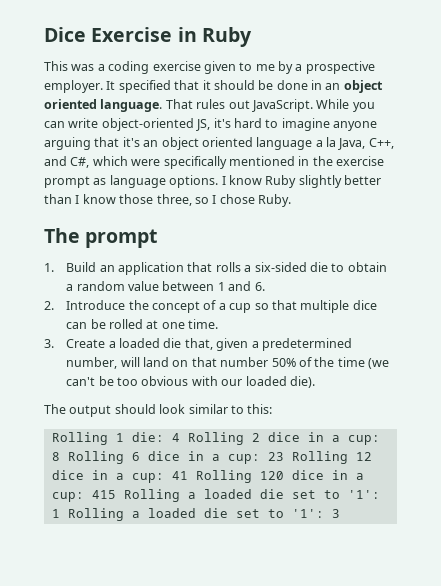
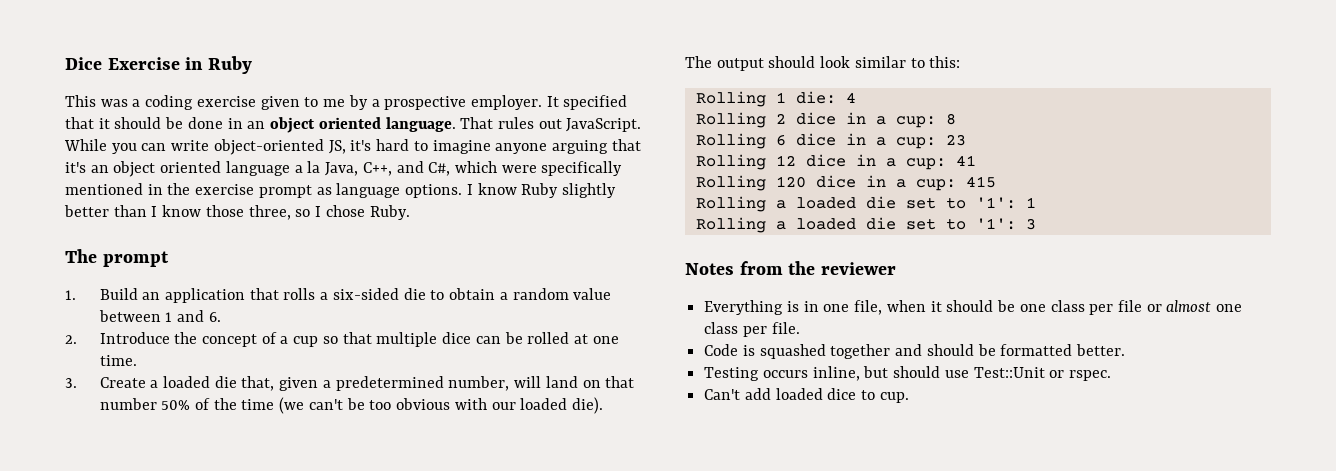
- Rolling 1 die: 4 Rolling 2 dice in a cup: 8 Rolling 6 dice in a cup: 23 Rolling 12 dice in a cup: 41 Rolling 120 dice in a cup: 415 Rolling a loaded die set to '1': 1 Rolling a loaded die set to '1': 3
+ Rolling 1 die: 4
+ Rolling 2 dice in a cup: 8
+ Rolling 6 dice in a cup: 23
+ Rolling 12 dice in a cup: 41
+ Rolling 120 dice in a cup: 415
+ Rolling a loaded die set to '1': 1
+ Rolling a loaded die set to '1': 3
+ Notes from the reviewer
+ Everything is in one file, when it should be one class per file or almost one class per file.
+ Code is squashed together and should be formatted better.
+ Testing occurs inline, but should use Test::Unit or rspec.
+ Can't add loaded dice to cup.

